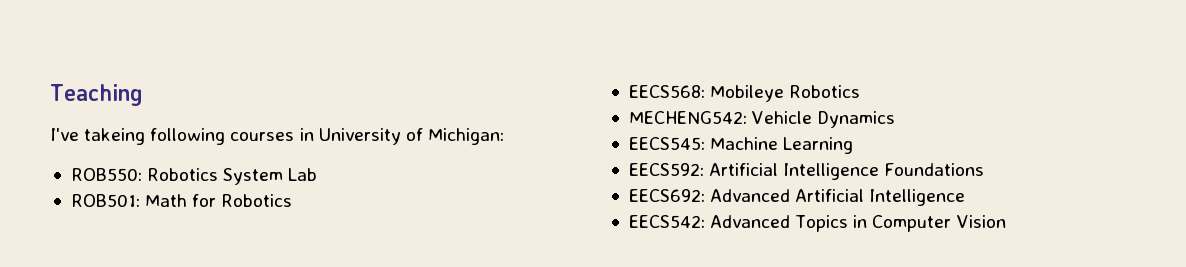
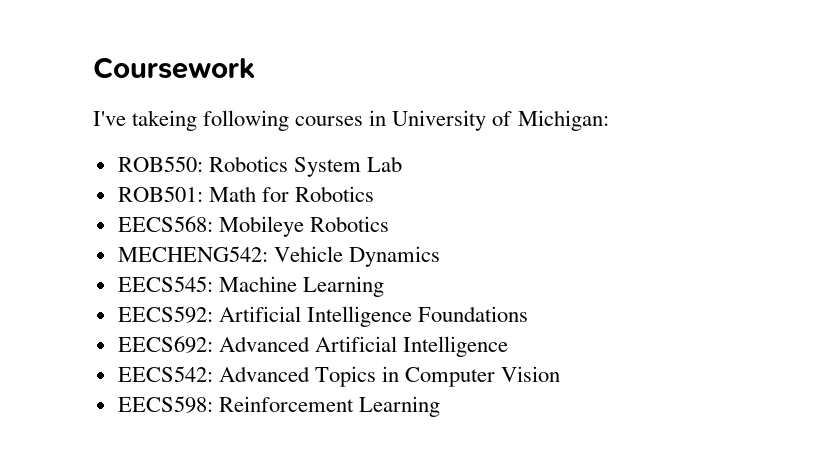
- Teaching
+ Coursework
+ EECS598: Reinforcement Learning

